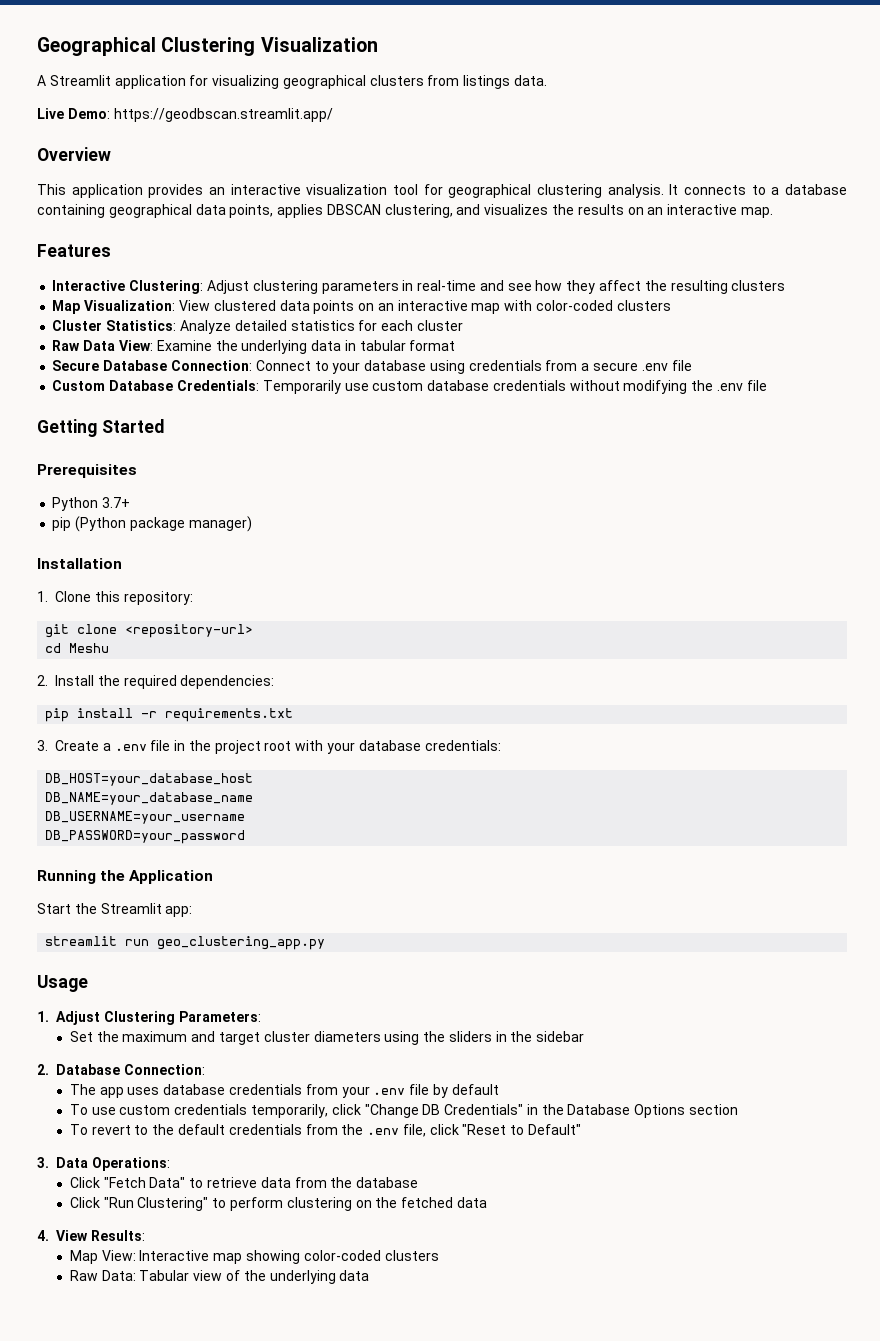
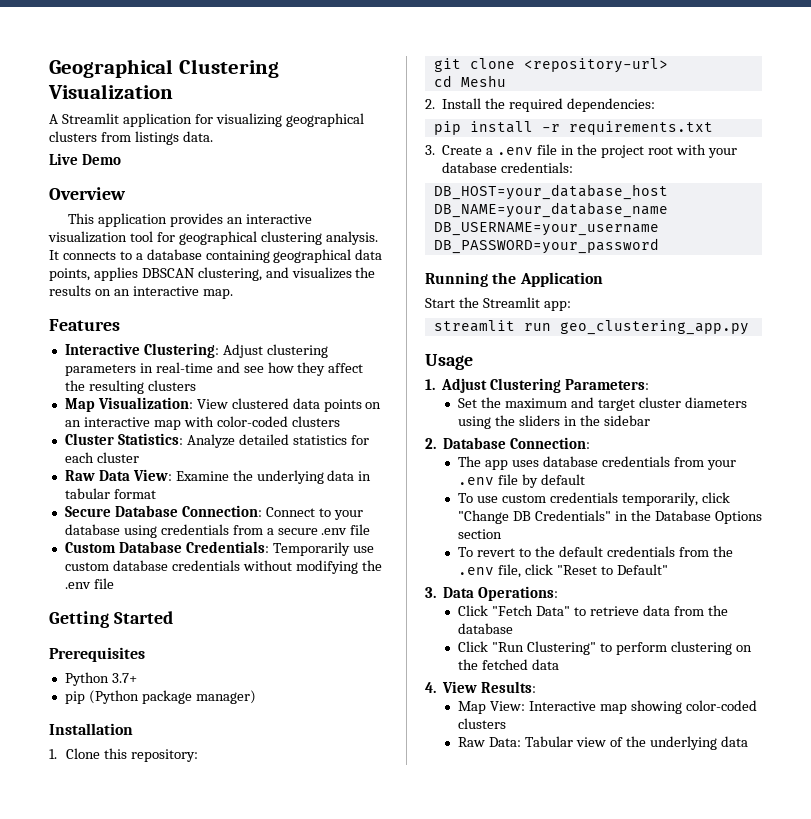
- Live Demo: https://geodbscan.streamlit.app/
+ Live Demo

